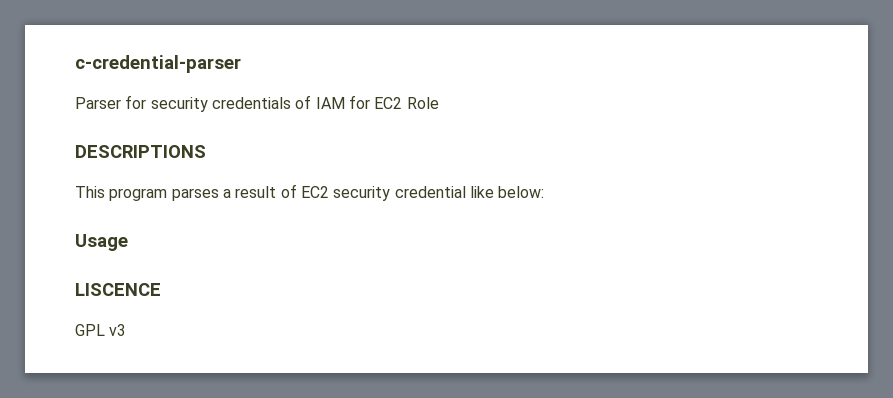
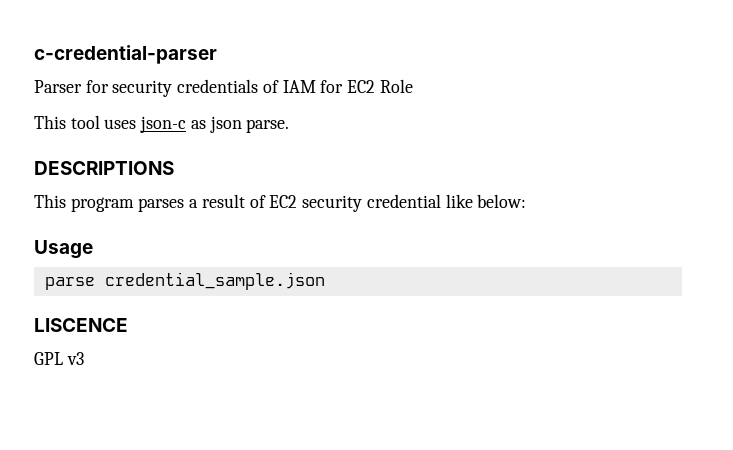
+ This tool uses json-c as json parse.
+ parse credential_sample.json

